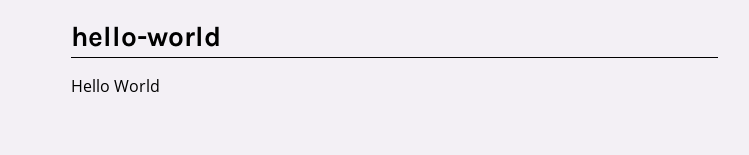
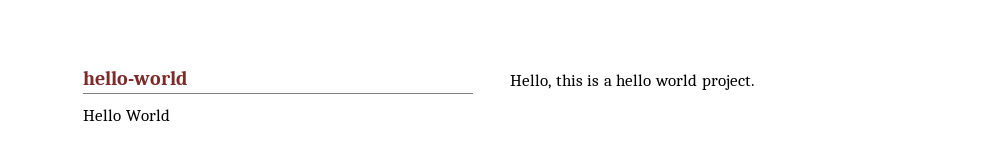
+ Hello, this is a hello world project.

